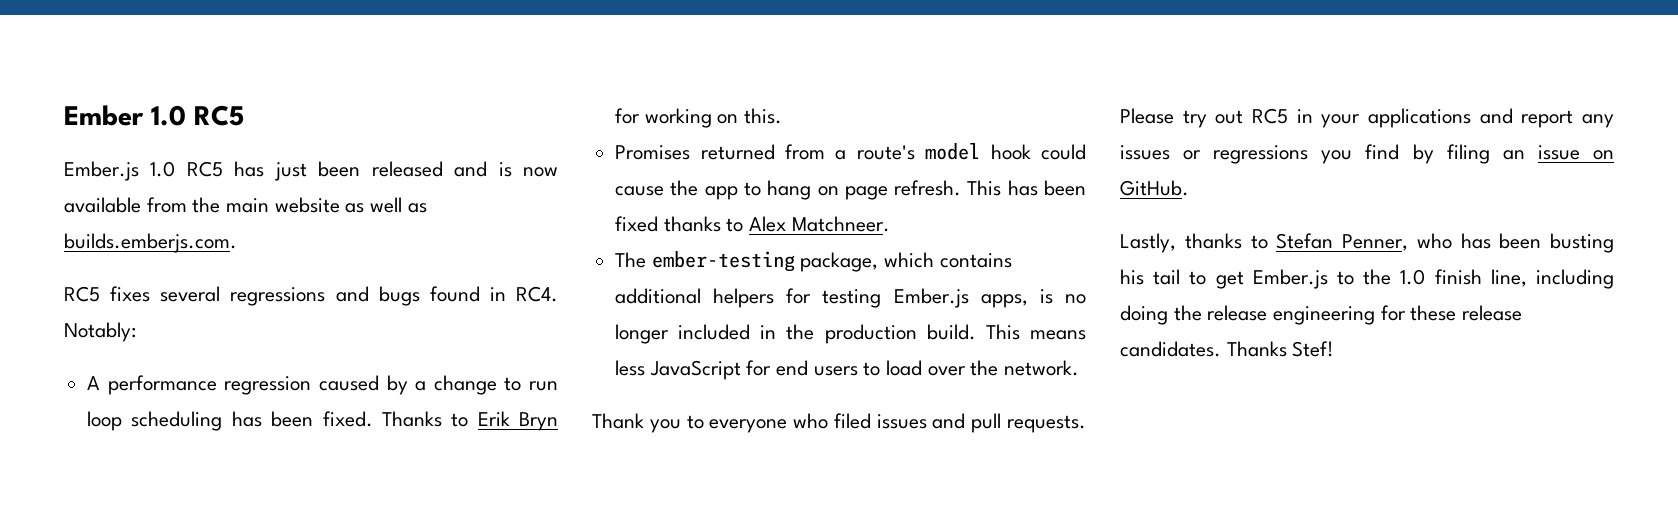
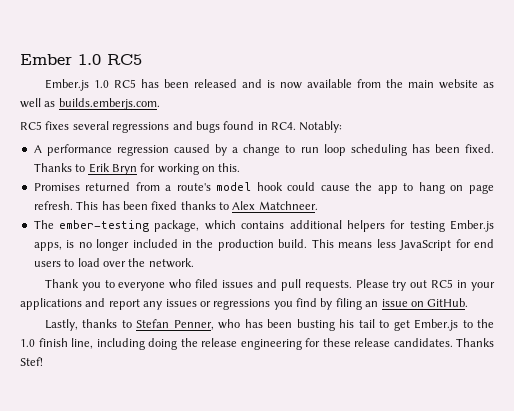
- Ember.js 1.0 RC5 has just been released and is now available from the main website as well as builds.emberjs.com.
+ Ember.js 1.0 RC5 has been released and is now available from the main website as well as builds.emberjs.com.

